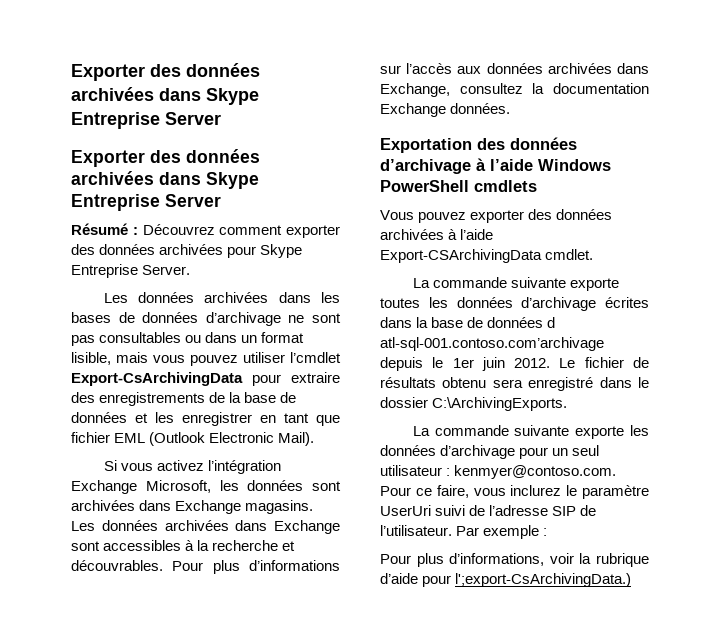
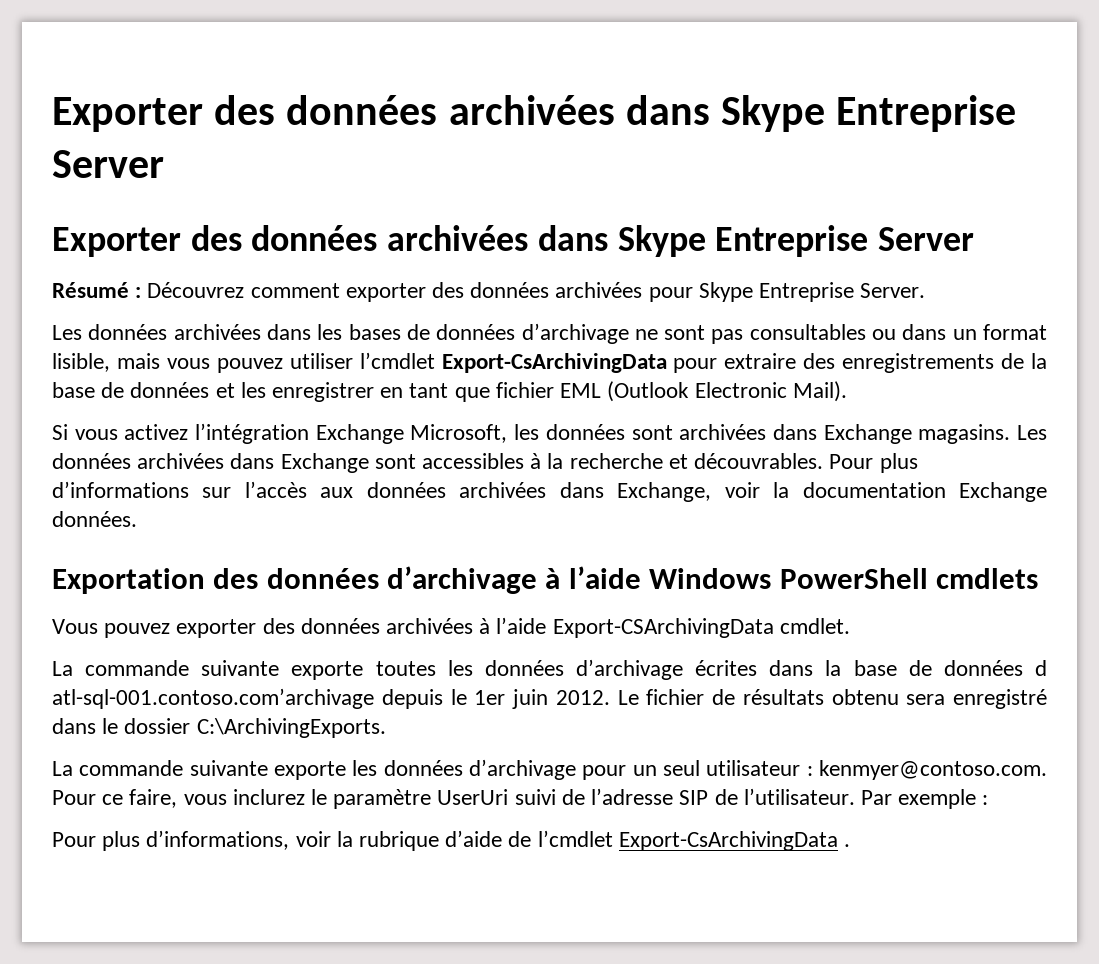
- Pour plus d’informations sur l’accès aux données archivées dans Exchange, consultez la documentation Exchange données.
+ Pour plus d’informations sur l’accès aux données archivées dans Exchange, voir la documentation Exchange données.
- Pour plus d’informations, voir la rubrique d’aide pour l';export-CsArchivingData.)
+ Pour plus d’informations, voir la rubrique d’aide de l’cmdlet Export-CsArchivingData .

